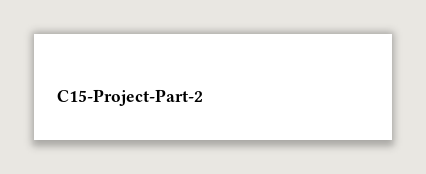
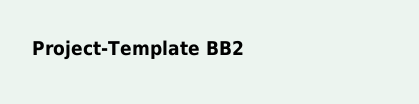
- C15-Project-Part-2
+ Project-Template BB2

